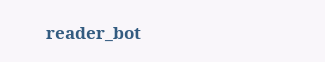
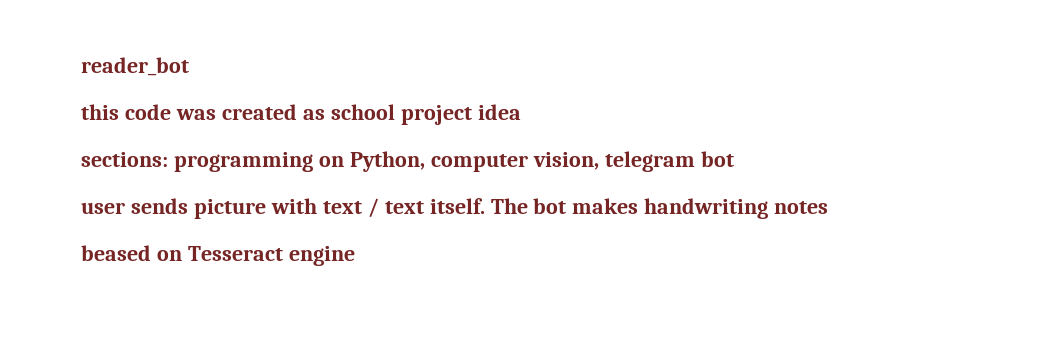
+ this code was created as school project idea
+ sections: programming on Python, computer vision, telegram bot
+ user sends picture with text / text itself. The bot makes handwriting notes
+ beased on Tesseract engine

